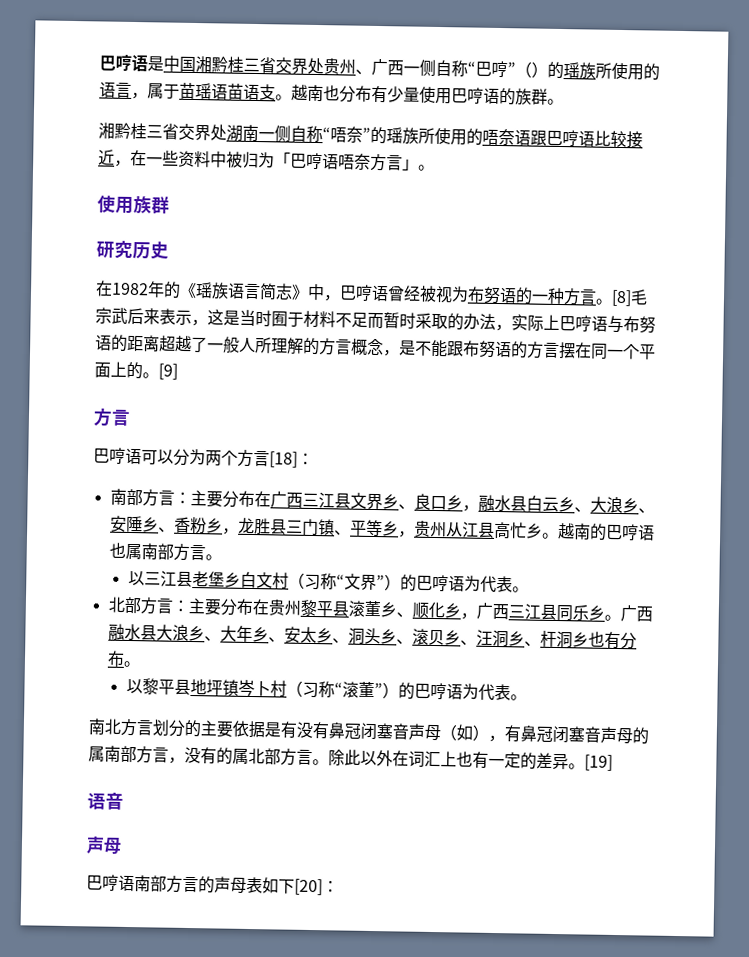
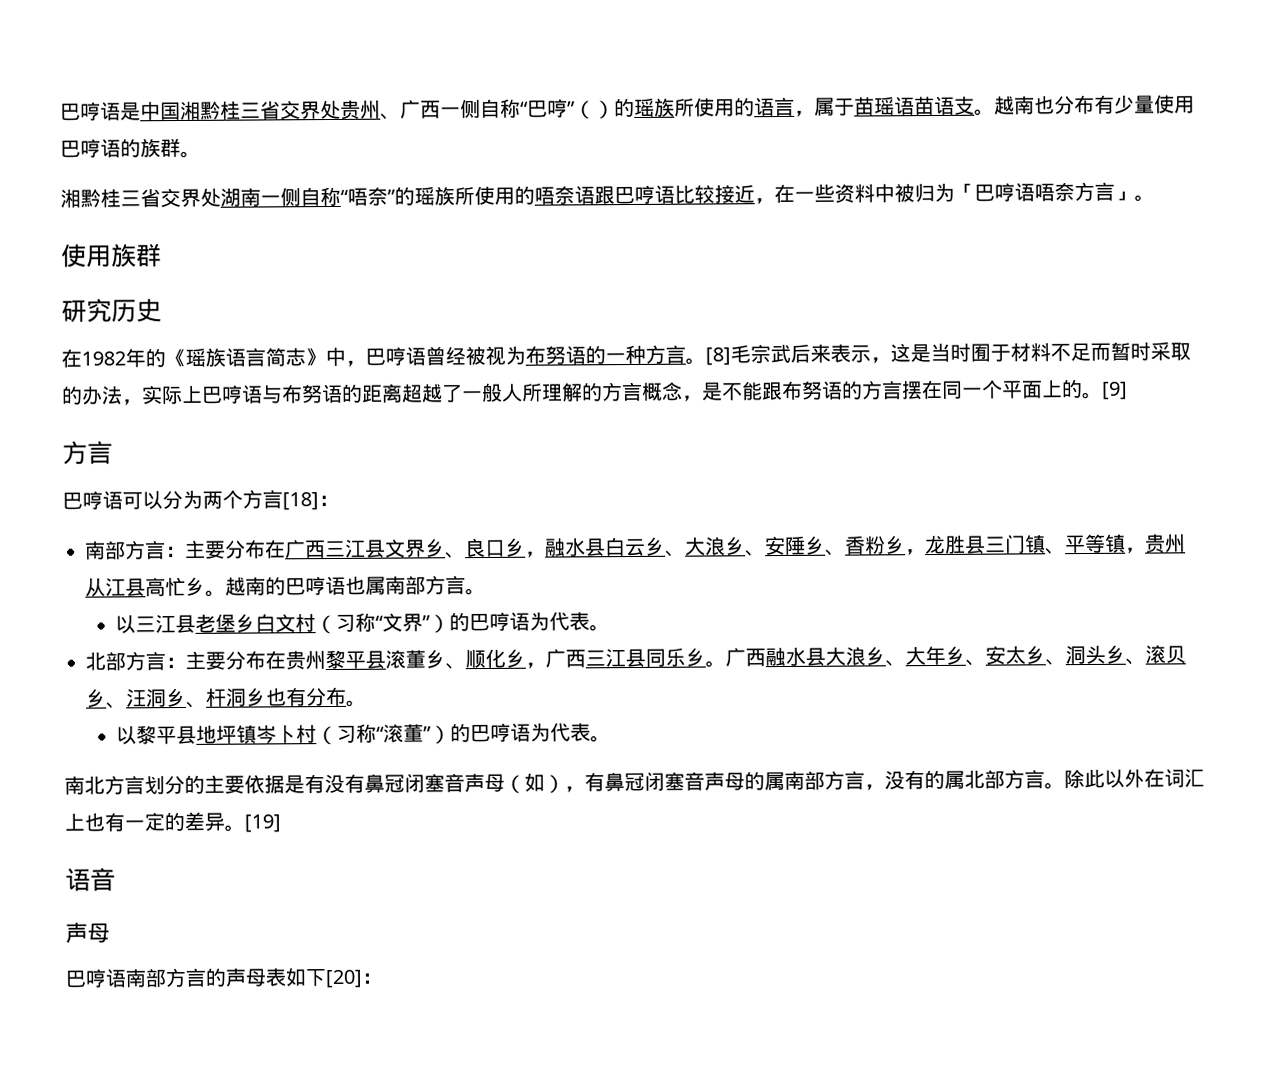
- 南部方言：主要分布在广西三江县文界乡、良口乡，融水县白云乡、大浪乡、安陲乡、香粉乡，龙胜县三门镇、平等乡，贵州从江县高忙乡。
+ 南部方言：主要分布在广西三江县文界乡、良口乡，融水县白云乡、大浪乡、安陲乡、香粉乡，龙胜县三门镇、平等镇，贵州从江县高忙乡。

